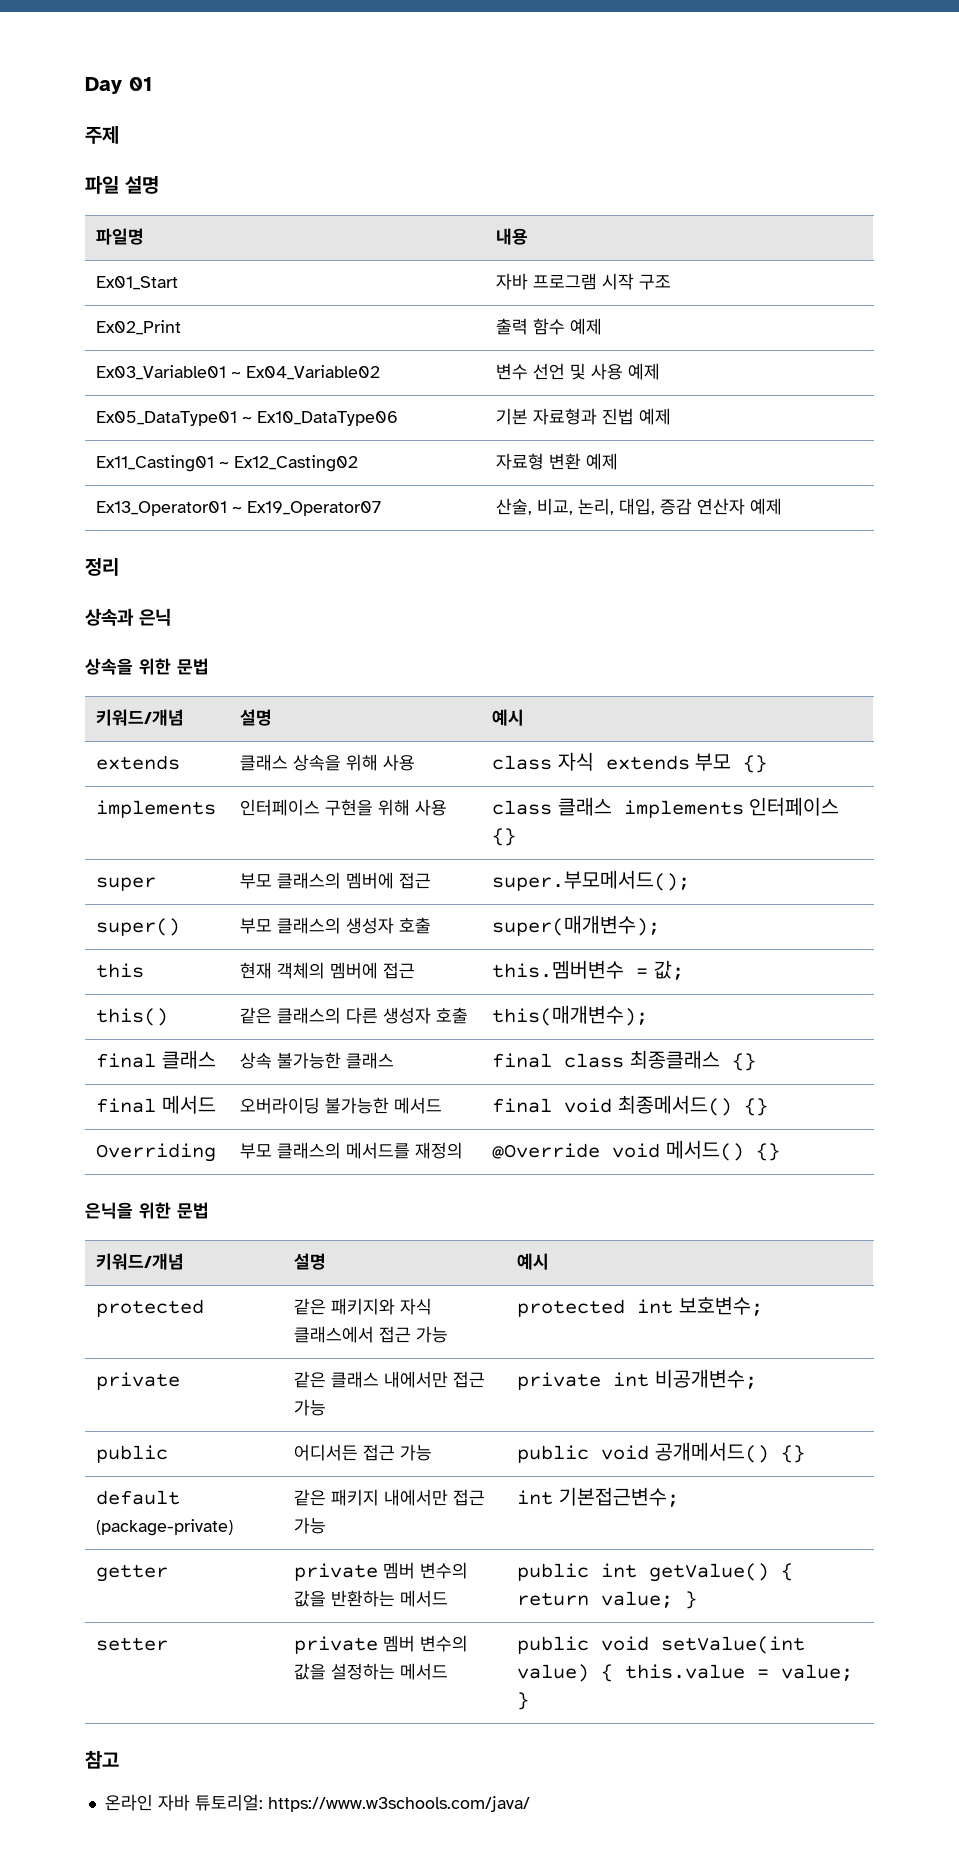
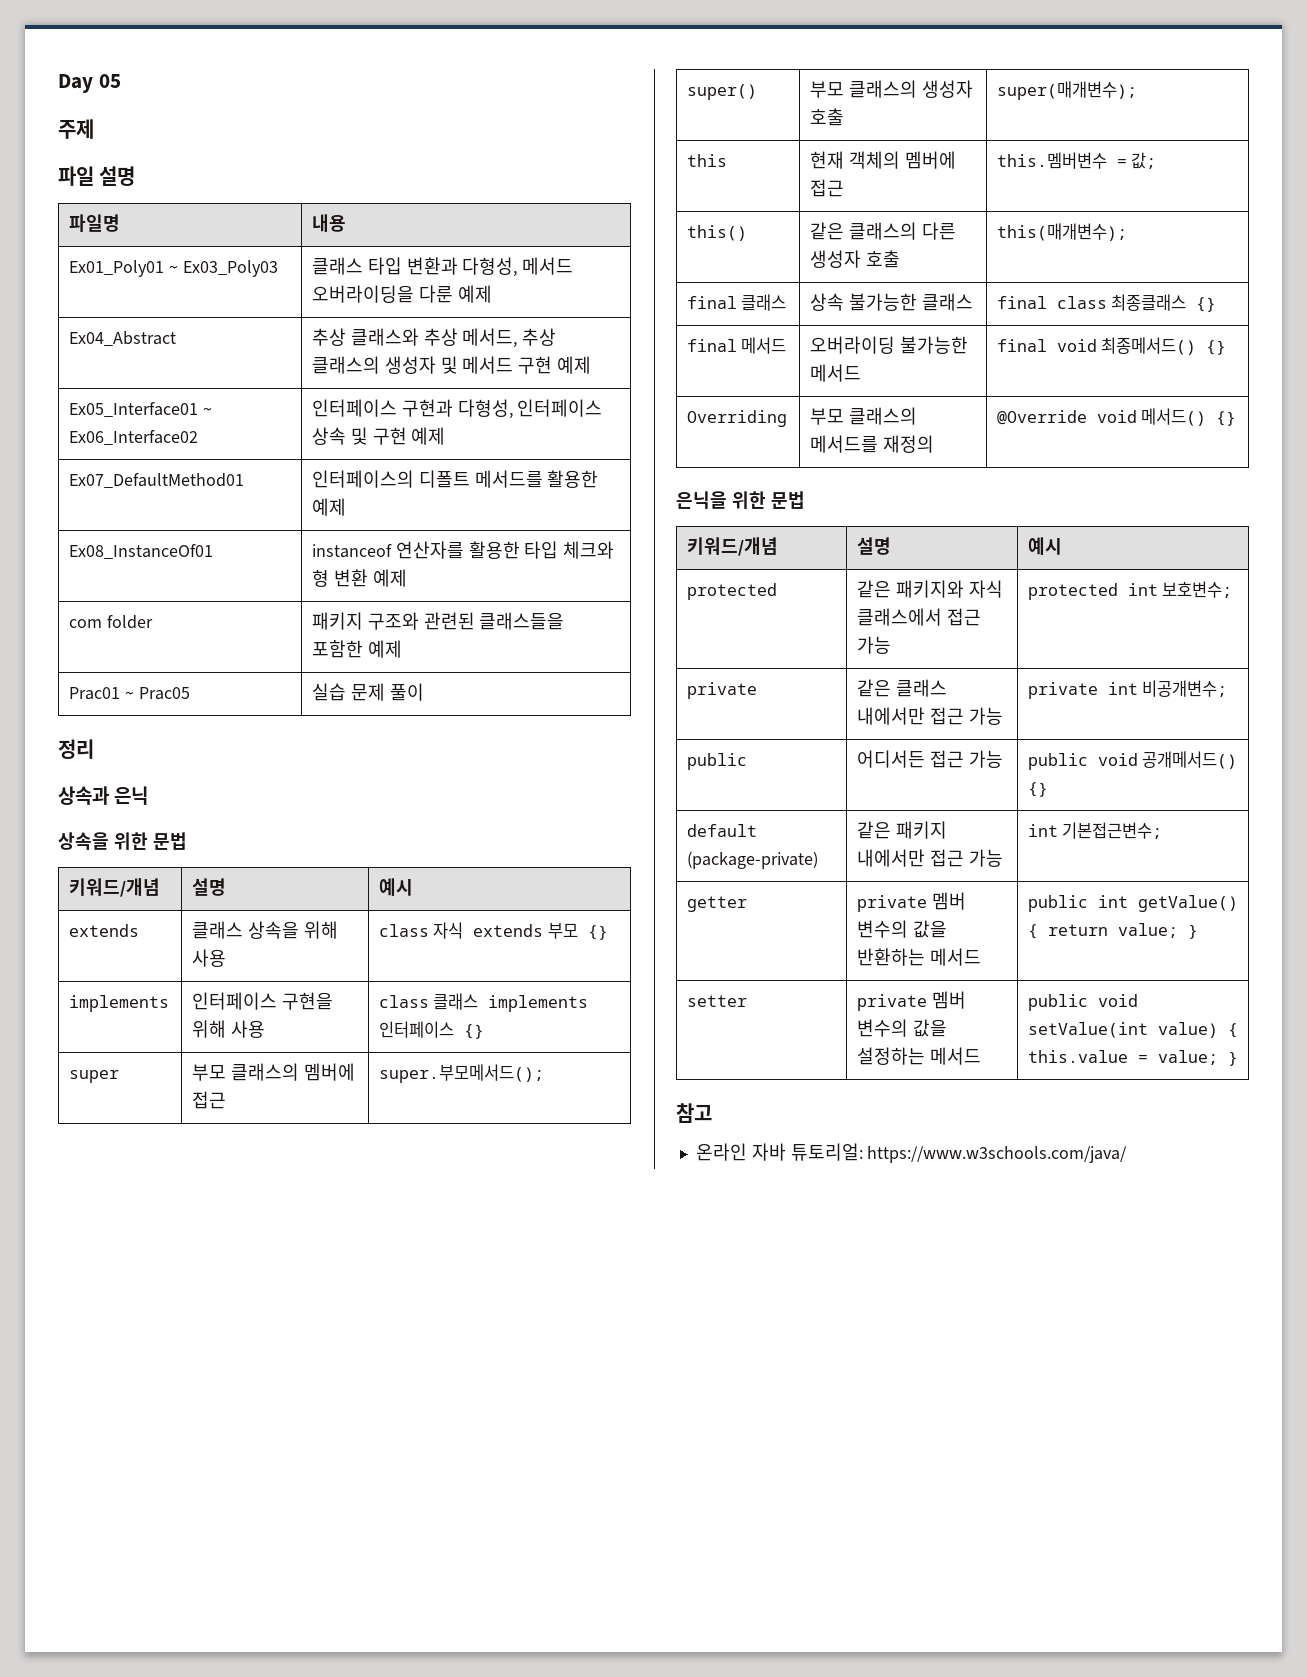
- Day 01
+ Day 05
- Ex01_Start | 자바 프로그램 시작 구조
- Ex02_Print | 출력 함수 예제
- Ex03_Variable01 ~ Ex04_Variable02 | 변수 선언 및 사용 예제
- Ex05_DataType01 ~ Ex10_DataType06 | 기본 자료형과 진법 예제
- Ex11_Casting01 ~ Ex12_Casting02 | 자료형 변환 예제
- Ex13_Operator01 ~ Ex19_Operator07 | 산술, 비교, 논리, 대입, 증감 연산자 예제
+ Ex01_Poly01 ~ Ex03_Poly03 | 클래스 타입 변환과 다형성, 메서드 오버라이딩을 다룬 예제
+ Ex04_Abstract | 추상 클래스와 추상 메서드, 추상 클래스의 생성자 및 메서드 구현 예제
+ Ex05_Interface01 ~ Ex06_Interface02 | 인터페이스 구현과 다형성, 인터페이스 상속 및 구현 예제
+ Ex07_DefaultMethod01 | 인터페이스의 디폴트 메서드를 활용한 예제
+ Ex08_InstanceOf01 | instanceof 연산자를 활용한 타입 체크와 형 변환 예제
+ com folder | 패키지 구조와 관련된 클래스들을 포함한 예제
+ Prac01 ~ Prac05 | 실습 문제 풀이

